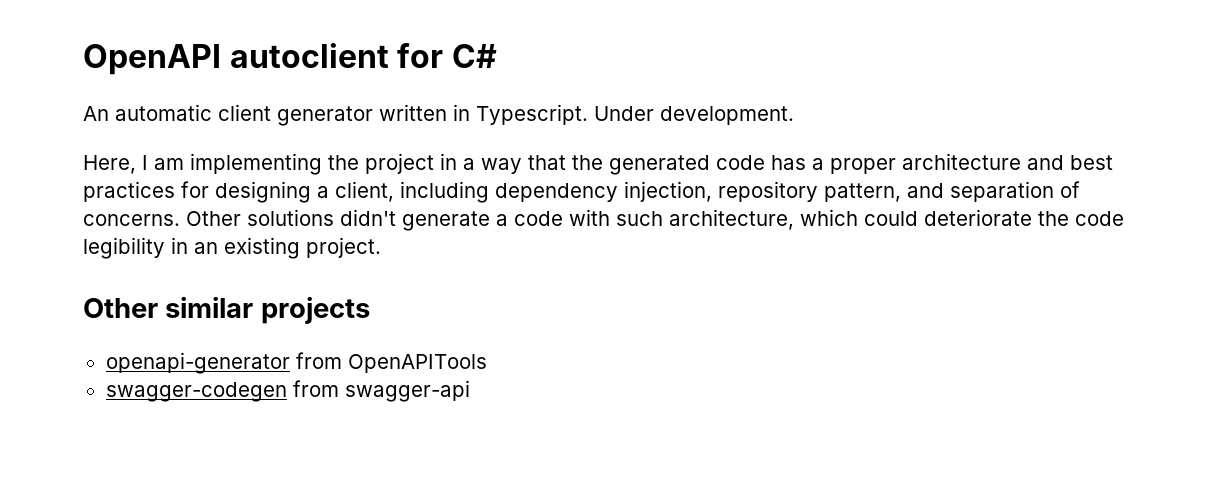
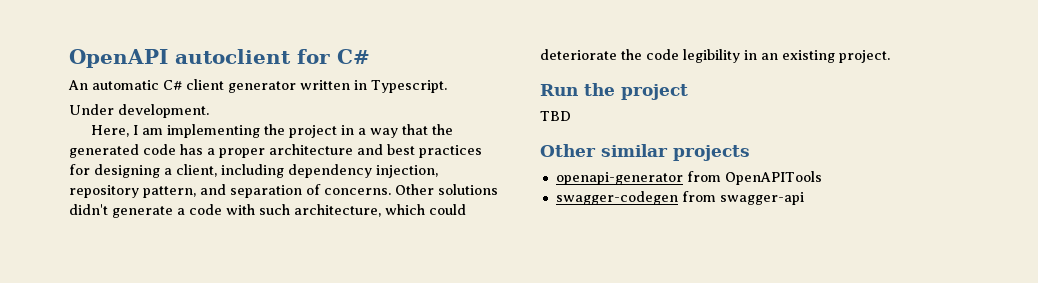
- An automatic client generator written in Typescript. Under development.
+ An automatic C# client generator written in Typescript.
+ Under development.
+ Run the project
+ TBD

